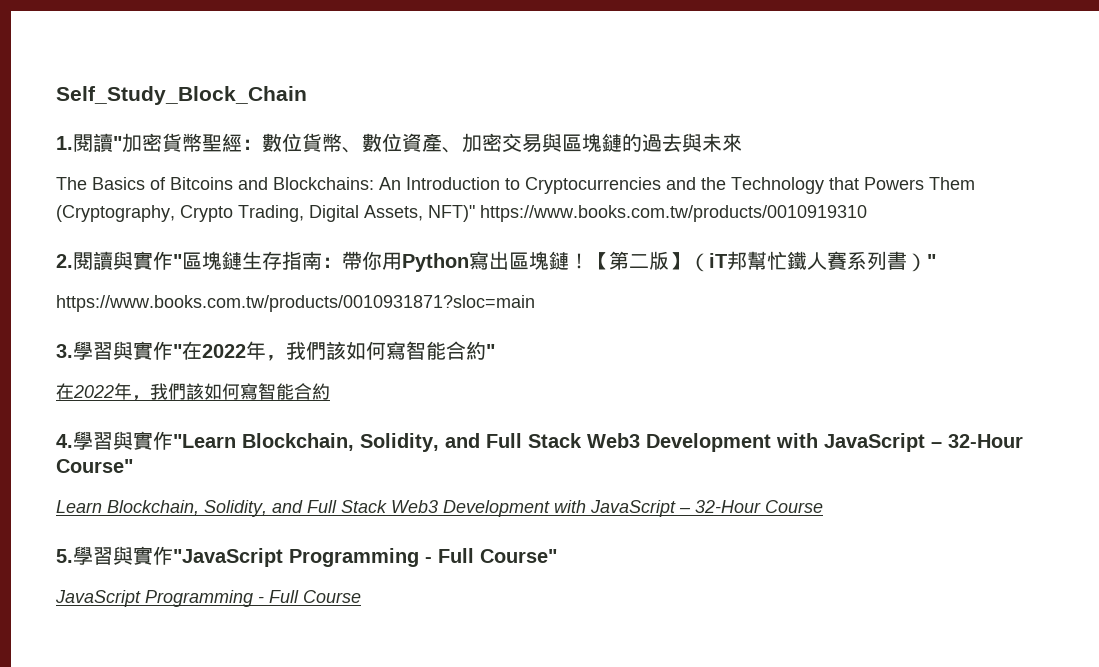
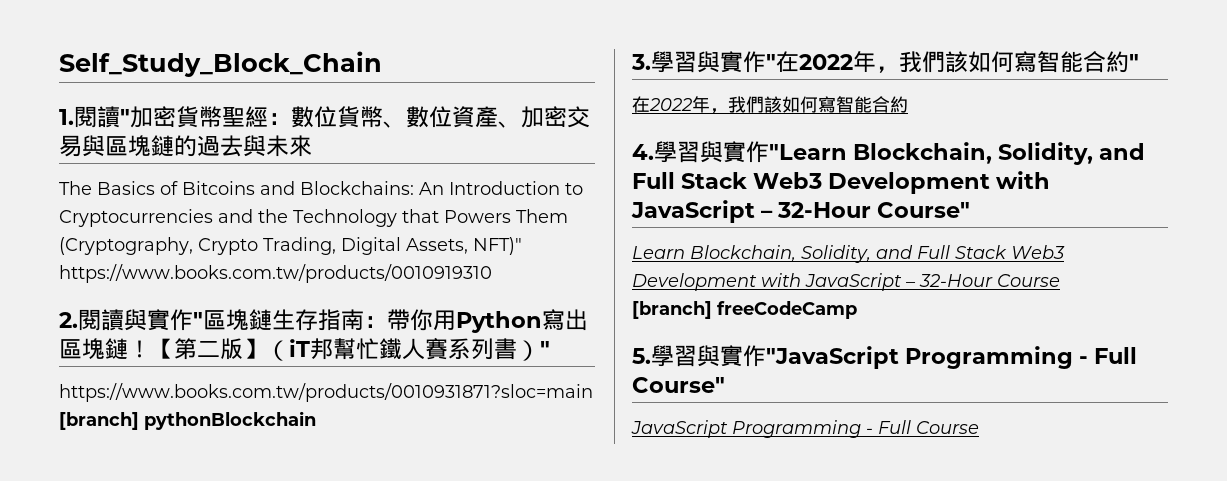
- https://www.books.com.tw/products/0010931871?sloc=main
+ https://www.books.com.tw/products/0010931871?sloc=main [branch] pythonBlockchain
+ [branch] freeCodeCamp

